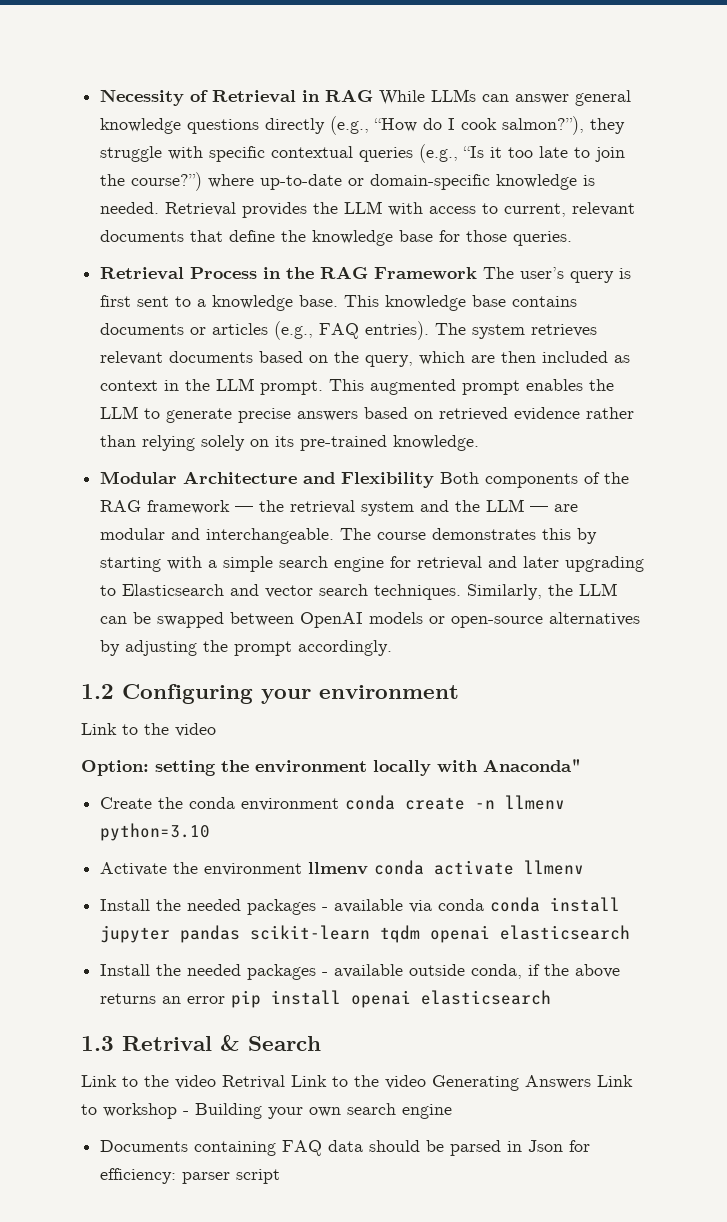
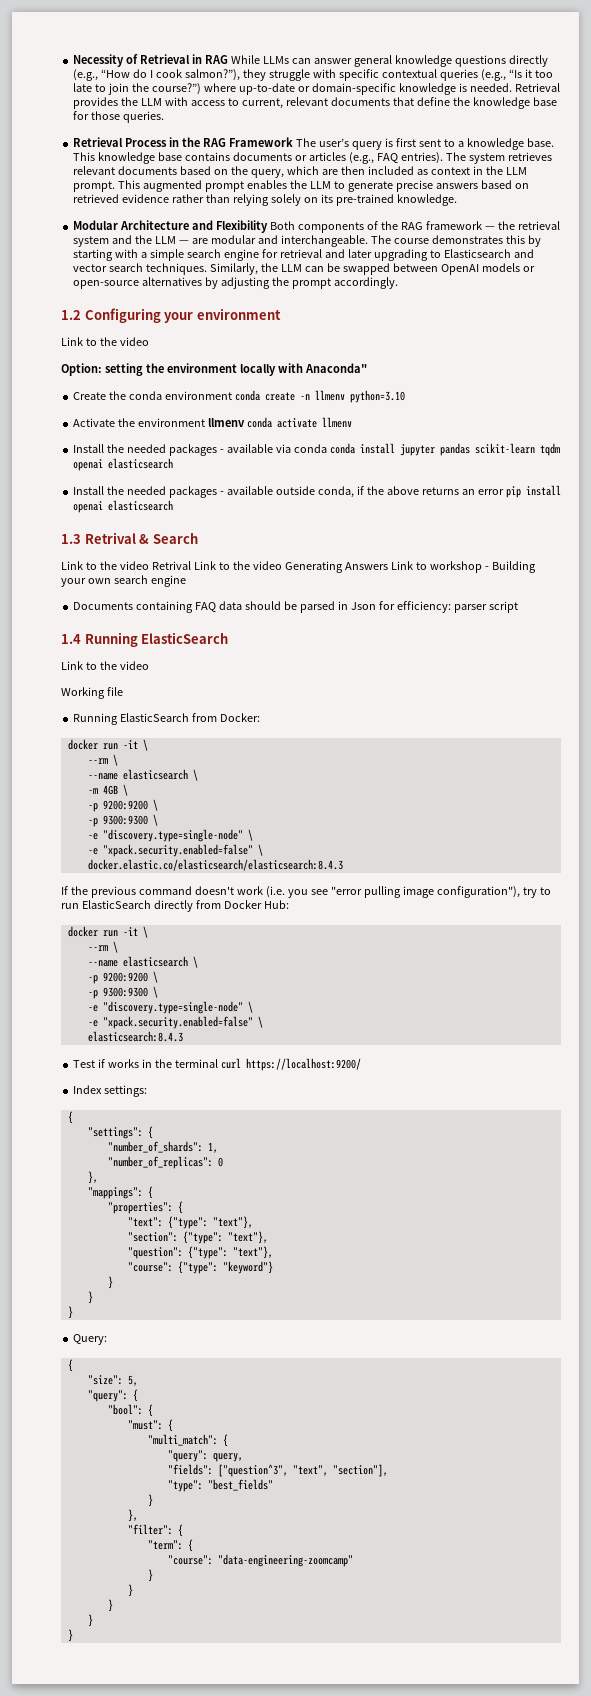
+ 1.4 Running ElasticSearch
+ Link to the video
+ Working file
+ Running ElasticSearch from Docker:
+ docker run -it \
+ --rm \
+ --name elasticsearch \
+ -m 4GB \
+ -p 9200:9200 \
+ -p 9300:9300 \
+ -e "discovery.type=single-node" \
+ -e "xpack.security.enabled=false" \
+ docker.elastic.co/elasticsearch/elasticsearch:8.4.3
+ If the previous command doesn't work (i.e. you see "error pulling image configuration"), try to run ElasticSearch directly from Docker Hub:
+ docker run -it \
+ --rm \
+ --name elasticsearch \
+ -p 9200:9200 \
+ -p 9300:9300 \
+ -e "discovery.type=single-node" \
+ -e "xpack.security.enabled=false" \
+ elasticsearch:8.4.3
+ Test if works in the terminal curl https://localhost:9200/
+ Index settings:
+ {
+ "settings": {
+ "number_of_shards": 1,
+ "number_of_replicas": 0
+ },
+ "mappings": {
+ "properties": {
+ "text": {"type": "text"},
+ "section": {"type": "text"},
+ "question": {"type": "text"},
+ "course": {"type": "keyword"}
+ }
+ }
+ }
+ Query:
+ {
+ "size": 5,
+ "query": {
+ "bool": {
+ "must": {
+ "multi_match": {
+ "query": query,
+ "fields": ["question^3", "text", "section"],
+ "type": "best_fields"
+ }
+ },
+ "filter": {
+ "term": {
+ "course": "data-engineering-zoomcamp"
+ }
+ }
+ }
+ }
+ }

